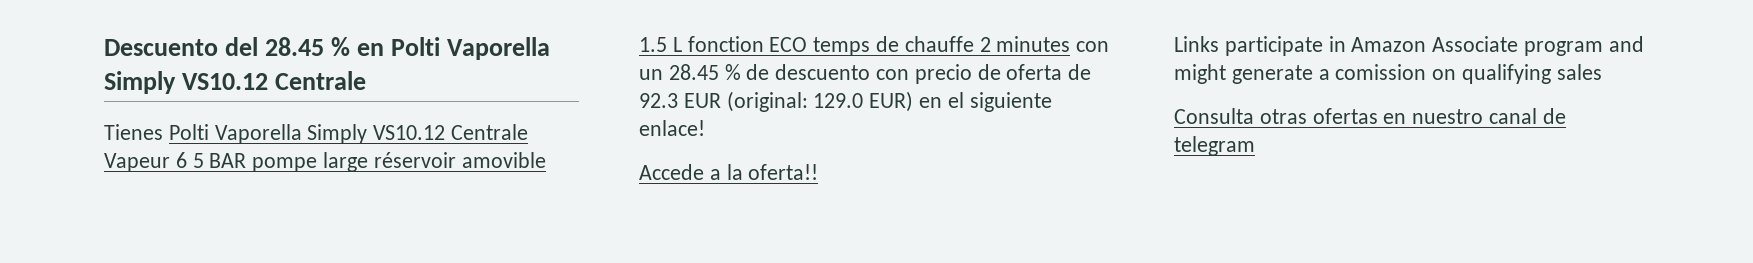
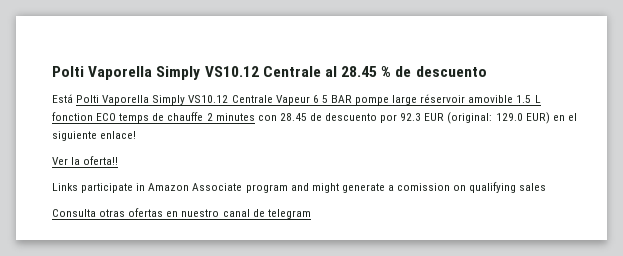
- Descuento del 28.45 % en Polti Vaporella Simply VS10.12 Centrale
- Tienes Polti Vaporella Simply VS10.12 Centrale Vapeur 6 5 BAR pompe large réservoir amovible 1.5 L fonction ECO temps de chauffe 2 minutes con un 28.45 % de descuento con precio de oferta de 92.3 EUR (original: 129.0 EUR) en el siguiente enlace!
+ Polti Vaporella Simply VS10.12 Centrale al 28.45 % de descuento
+ Está Polti Vaporella Simply VS10.12 Centrale Vapeur 6 5 BAR pompe large réservoir amovible 1.5 L fonction ECO temps de chauffe 2 minutes con 28.45 de descuento por 92.3 EUR (original: 129.0 EUR) en el siguiente enlace!
- Accede a la oferta!!
+ Ver la oferta!!

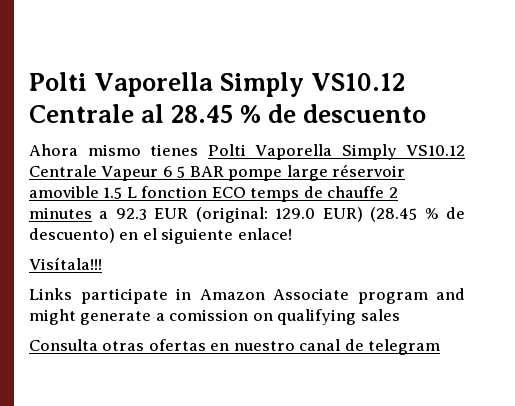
- Está Polti Vaporella Simply VS10.12 Centrale Vapeur 6 5 BAR pompe large réservoir amovible 1.5 L fonction ECO temps de chauffe 2 minutes con 28.45 de descuento por 92.3 EUR (original: 129.0 EUR) en el siguiente enlace!
+ Ahora mismo tienes Polti Vaporella Simply VS10.12 Centrale Vapeur 6 5 BAR pompe large réservoir amovible 1.5 L fonction ECO temps de chauffe 2 minutes a 92.3 EUR (original: 129.0 EUR) (28.45 % de descuento) en el siguiente enlace!
- Ver la oferta!!
+ Visítala!!!

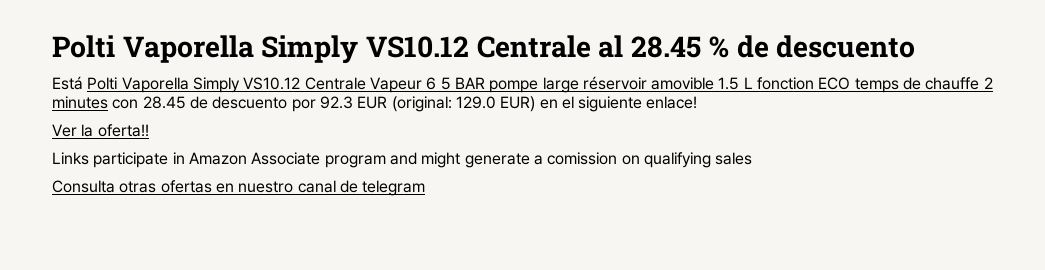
- Ahora mismo tienes Polti Vaporella Simply VS10.12 Centrale Vapeur 6 5 BAR pompe large réservoir amovible 1.5 L fonction ECO temps de chauffe 2 minutes a 92.3 EUR (original: 129.0 EUR) (28.45 % de descuento) en el siguiente enlace!
+ Está Polti Vaporella Simply VS10.12 Centrale Vapeur 6 5 BAR pompe large réservoir amovible 1.5 L fonction ECO temps de chauffe 2 minutes con 28.45 de descuento por 92.3 EUR (original: 129.0 EUR) en el siguiente enlace!
- Visítala!!!
+ Ver la oferta!!

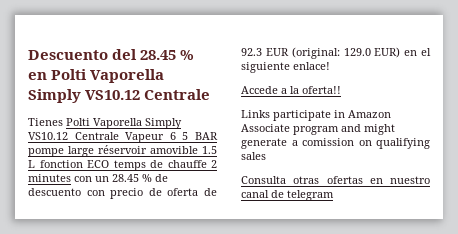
- Polti Vaporella Simply VS10.12 Centrale al 28.45 % de descuento
- Está Polti Vaporella Simply VS10.12 Centrale Vapeur 6 5 BAR pompe large réservoir amovible 1.5 L fonction ECO temps de chauffe 2 minutes con 28.45 de descuento por 92.3 EUR (original: 129.0 EUR) en el siguiente enlace!
+ Descuento del 28.45 % en Polti Vaporella Simply VS10.12 Centrale
+ Tienes Polti Vaporella Simply VS10.12 Centrale Vapeur 6 5 BAR pompe large réservoir amovible 1.5 L fonction ECO temps de chauffe 2 minutes con un 28.45 % de descuento con precio de oferta de 92.3 EUR (original: 129.0 EUR) en el siguiente enlace!
- Ver la oferta!!
+ Accede a la oferta!!

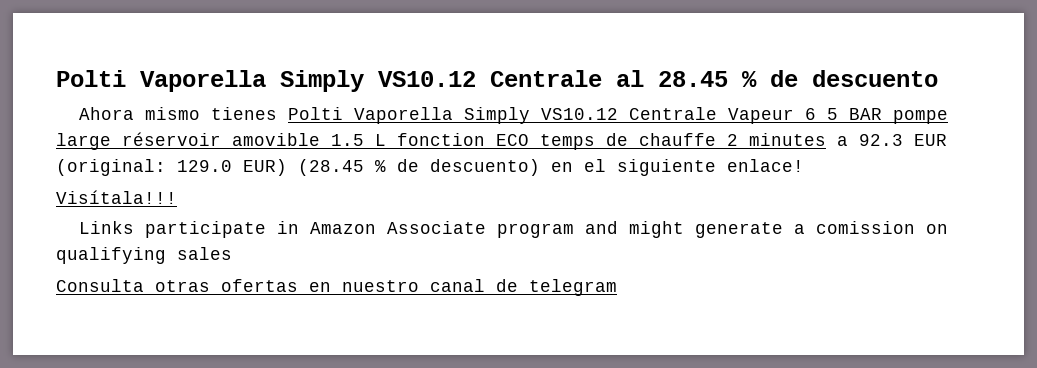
- Descuento del 28.45 % en Polti Vaporella Simply VS10.12 Centrale
- Tienes Polti Vaporella Simply VS10.12 Centrale Vapeur 6 5 BAR pompe large réservoir amovible 1.5 L fonction ECO temps de chauffe 2 minutes con un 28.45 % de descuento con precio de oferta de 92.3 EUR (original: 129.0 EUR) en el siguiente enlace!
+ Polti Vaporella Simply VS10.12 Centrale al 28.45 % de descuento
+ Ahora mismo tienes Polti Vaporella Simply VS10.12 Centrale Vapeur 6 5 BAR pompe large réservoir amovible 1.5 L fonction ECO temps de chauffe 2 minutes a 92.3 EUR (original: 129.0 EUR) (28.45 % de descuento) en el siguiente enlace!
- Accede a la oferta!!
+ Visítala!!!

